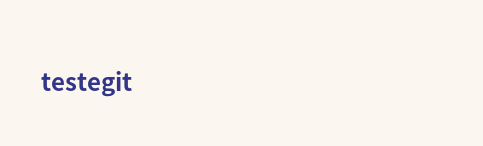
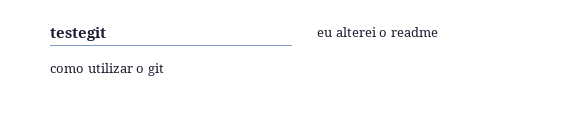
+ como utilizar o git
+ eu alterei o readme

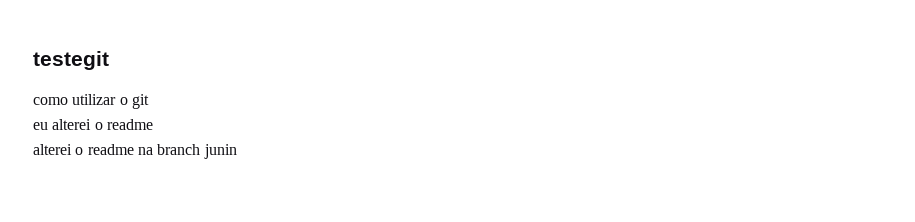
+ alterei o readme na branch junin

